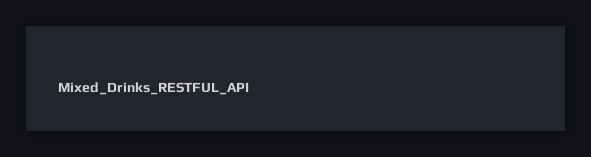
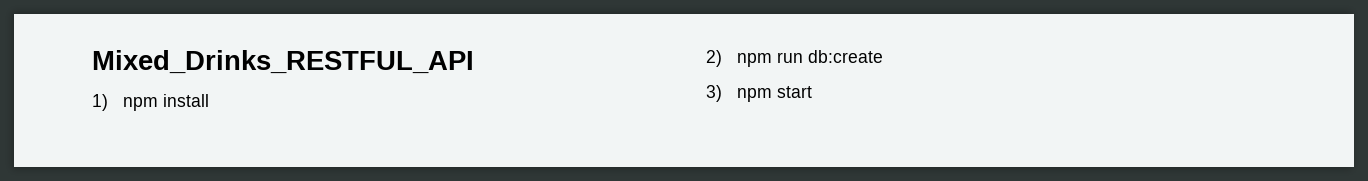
+ 1) npm install
+ 2) npm run db:create
+ 3) npm start

